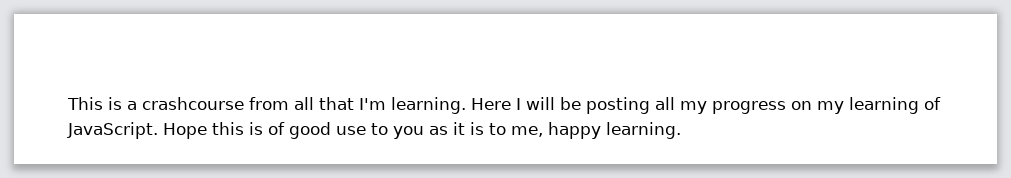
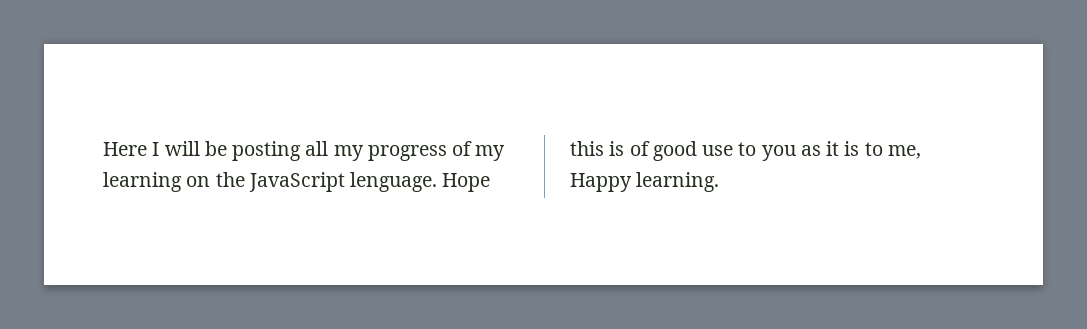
- This is a crashcourse from all that I'm learning. Here I will be posting all my progress on my learning of JavaScript.
+ Here I will be posting all my progress of my learning on the JavaScript lenguage.
- Hope this is of good use to you as it is to me, happy learning.
+ Hope this is of good use to you as it is to me, Happy learning.

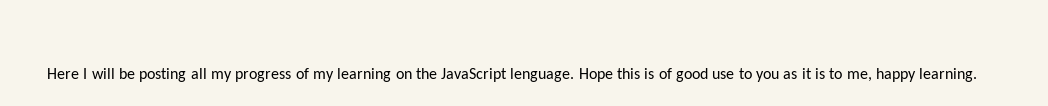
- Hope this is of good use to you as it is to me, Happy learning.
+ Hope this is of good use to you as it is to me, happy learning.

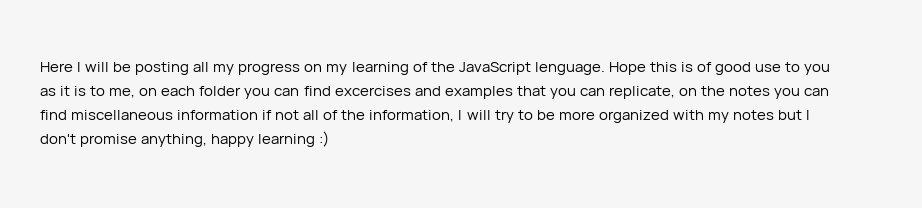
- Here I will be posting all my progress of my learning on the JavaScript lenguage.
+ Here I will be posting all my progress on my learning of the JavaScript lenguage.
- Hope this is of good use to you as it is to me, happy learning.
+ Hope this is of good use to you as it is to me, on each folder you can find excercises and examples that you can replicate, on the notes you can find miscellaneous information if not all of the information, I will try to be more organized with my notes but I don't promise anything, happy learning :)

